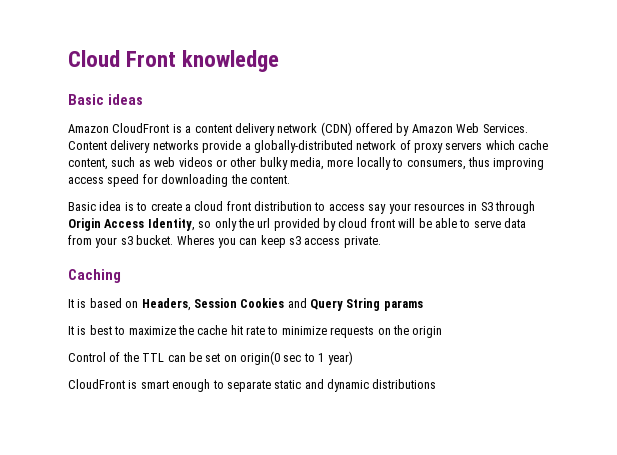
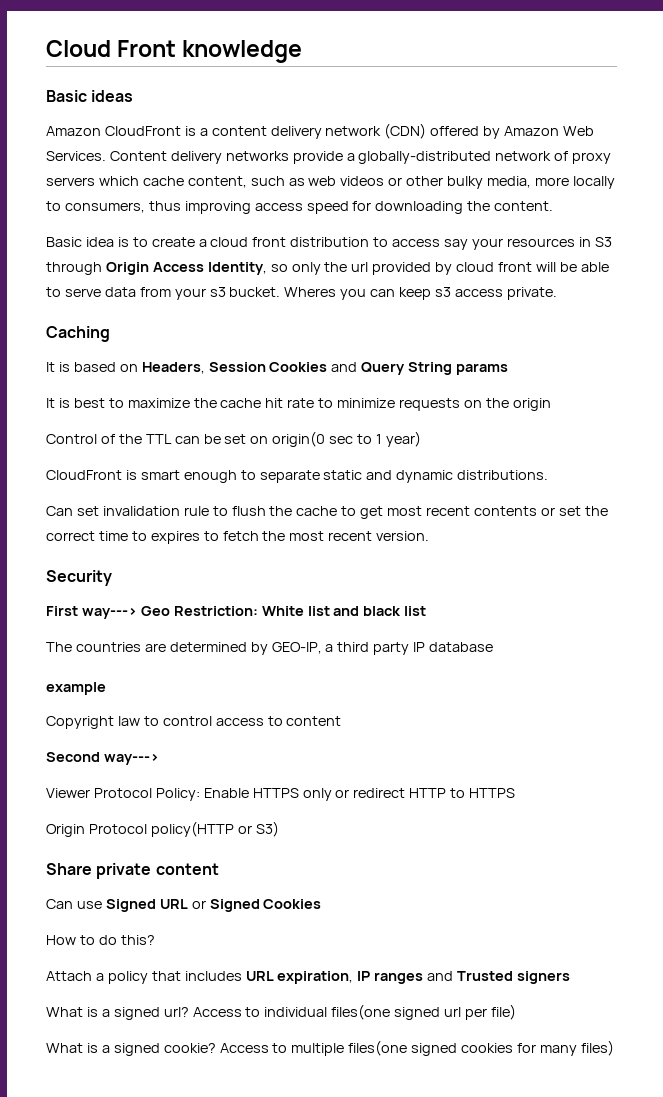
- CloudFront is smart enough to separate static and dynamic distributions
+ CloudFront is smart enough to separate static and dynamic distributions.
+ Can set invalidation rule to flush the cache to get most recent contents or set the correct time to expires to fetch the most recent version.
+ Security
+ First way---> Geo Restriction: White list and black list
+ The countries are determined by GEO-IP, a third party IP database
+ example
+ Copyright law to control access to content
+ Second way--->
+ Viewer Protocol Policy: Enable HTTPS only or redirect HTTP to HTTPS
+ Origin Protocol policy(HTTP or S3)
+ Share private content
+ Can use Signed URL or Signed Cookies
+ How to do this?
+ Attach a policy that includes URL expiration, IP ranges and Trusted signers
+ What is a signed url? Access to individual files(one signed url per file)
+ What is a signed cookie? Access to multiple files(one signed cookies for many files)

